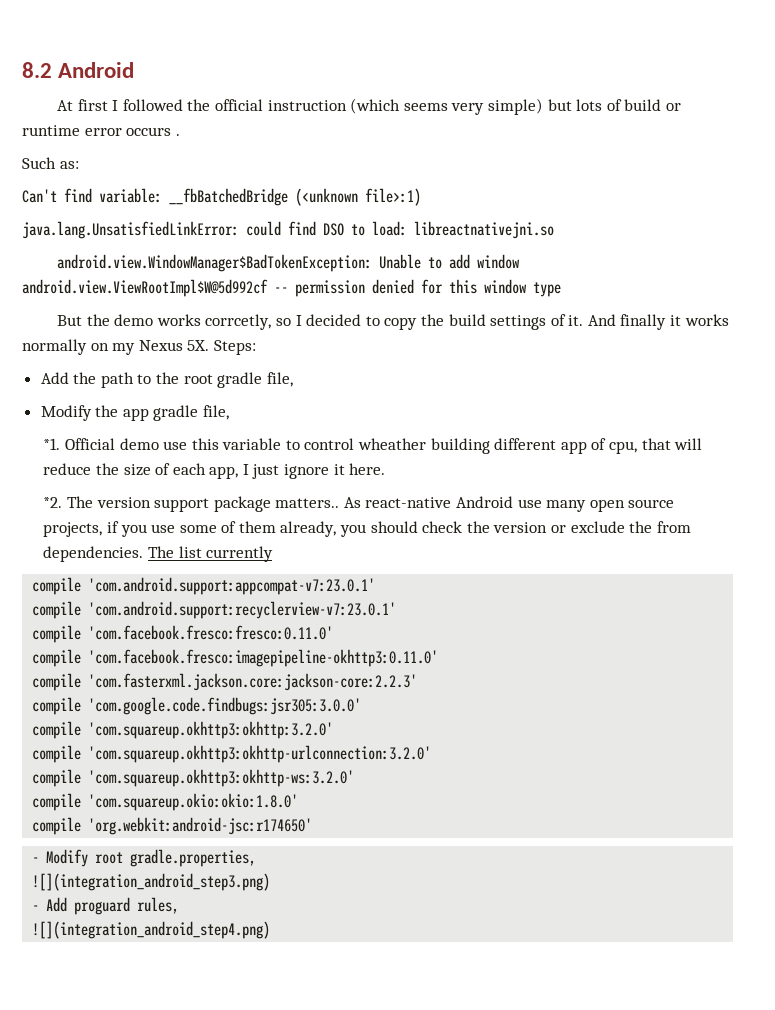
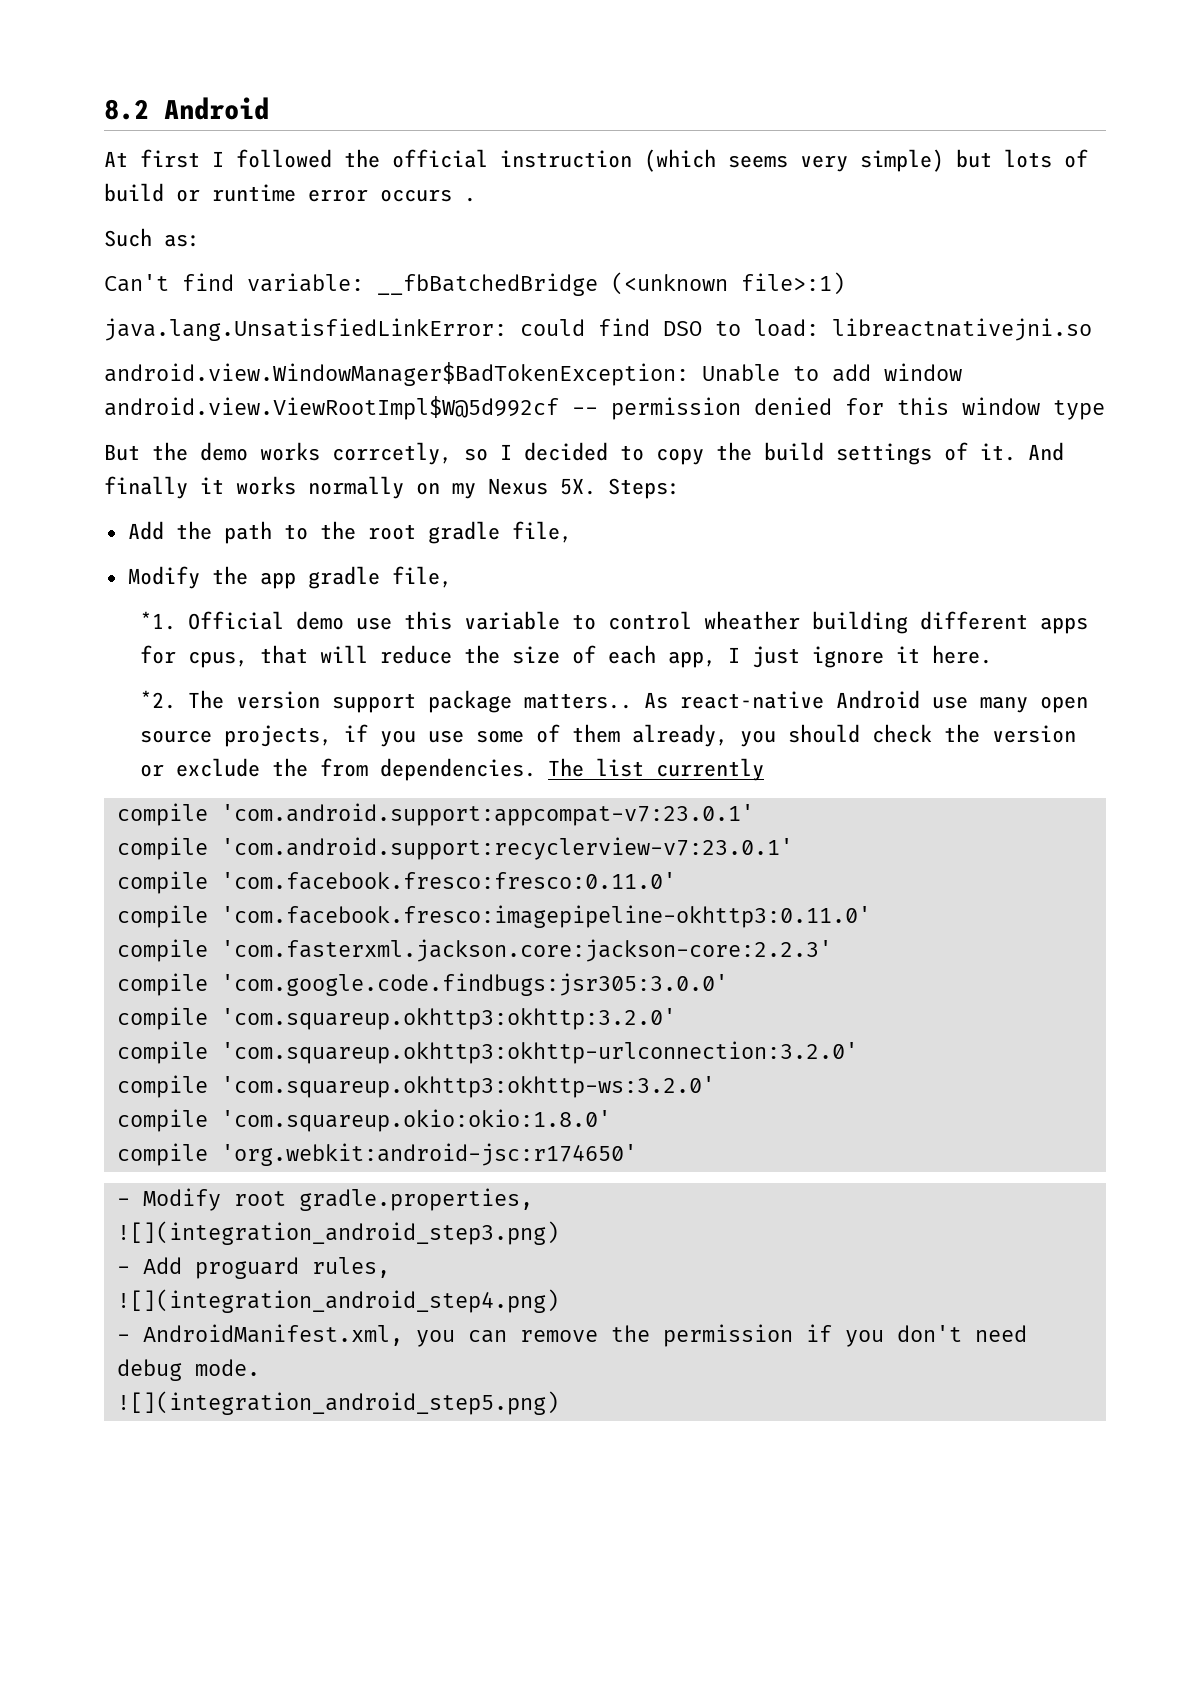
- Official demo use this variable to control wheather building different app of cpu, that will reduce the size of each app, I just ignore it here.
+ Official demo use this variable to control wheather building different apps for cpus, that will reduce the size of each app, I just ignore it here.
+ - AndroidManifest.xml, you can remove the permission if you don't need debug mode.
+ ![](integration_android_step5.png)

